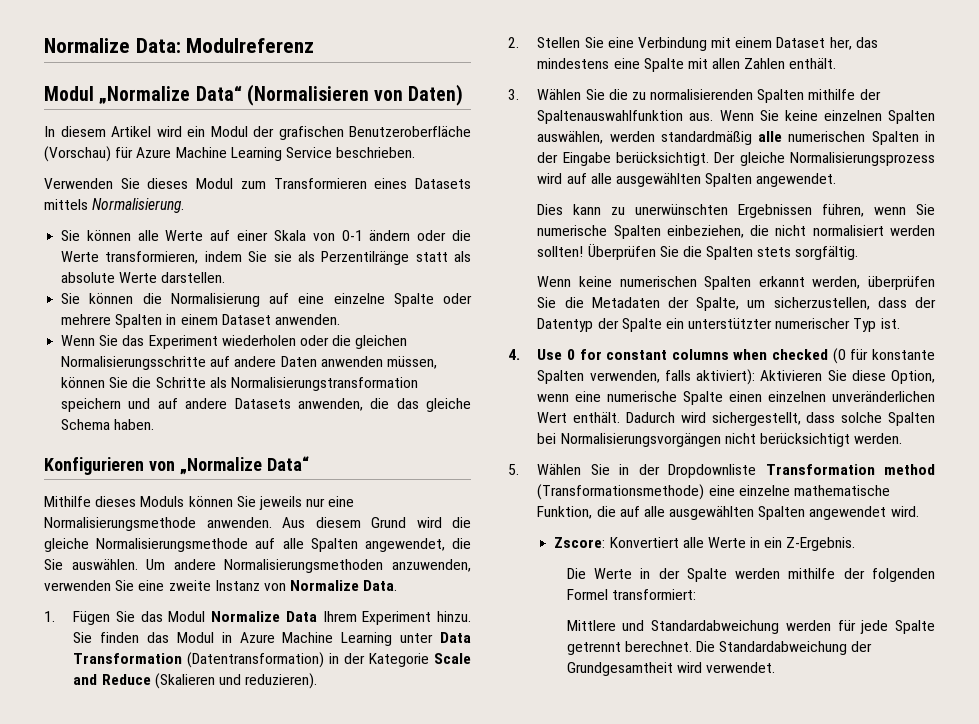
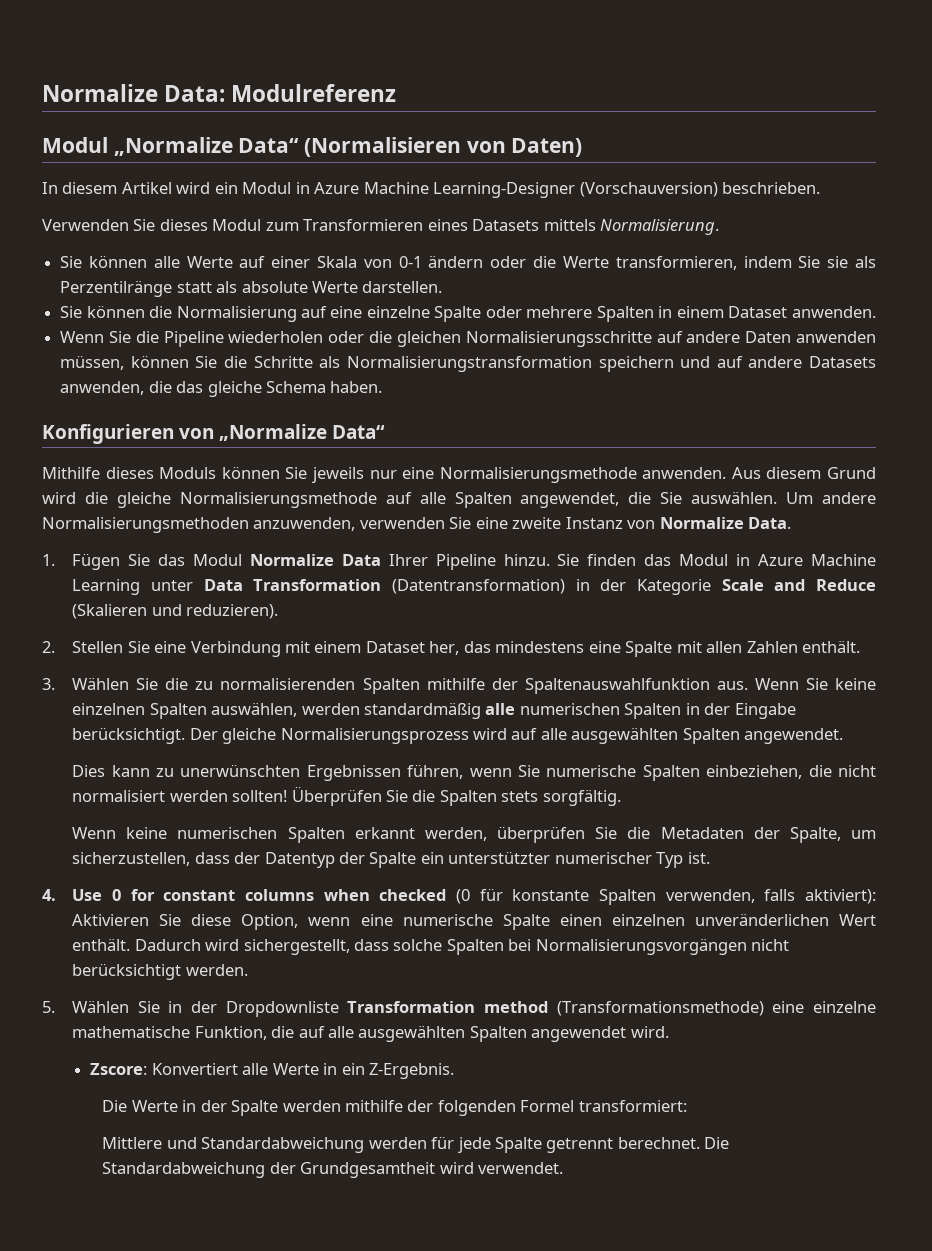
- In diesem Artikel wird ein Modul der grafischen Benutzeroberfläche (Vorschau) für Azure Machine Learning Service beschrieben.
+ In diesem Artikel wird ein Modul in Azure Machine Learning-Designer (Vorschauversion) beschrieben.
- Wenn Sie das Experiment wiederholen oder die gleichen Normalisierungsschritte auf andere Daten anwenden müssen, können Sie die Schritte als Normalisierungstransformation speichern und auf andere Datasets anwenden, die das gleiche Schema haben.
+ Wenn Sie die Pipeline wiederholen oder die gleichen Normalisierungsschritte auf andere Daten anwenden müssen, können Sie die Schritte als Normalisierungstransformation speichern und auf andere Datasets anwenden, die das gleiche Schema haben.
- 1. Fügen Sie das Modul Normalize Data Ihrem Experiment hinzu.
+ 1. Fügen Sie das Modul Normalize Data Ihrer Pipeline hinzu.

